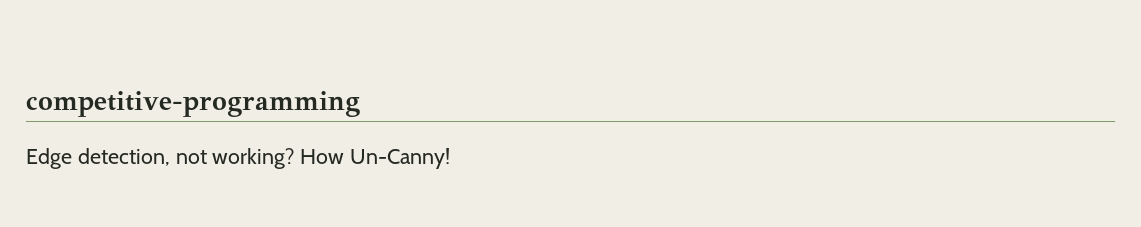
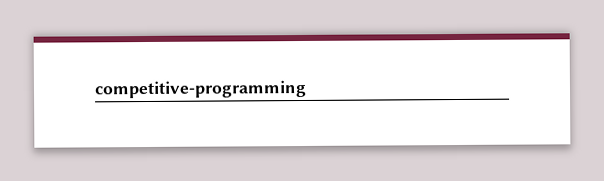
- Edge detection, not working? How Un-Canny!

